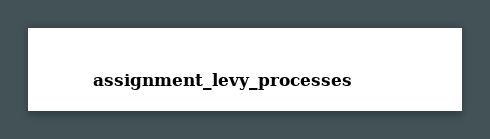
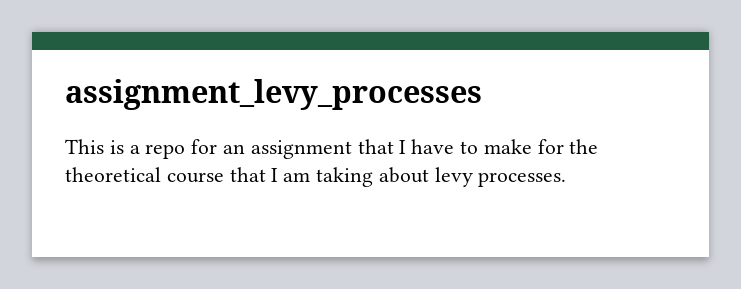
+ This is a repo for an assignment that I have to make for the theoretical course that I am taking about levy processes.

